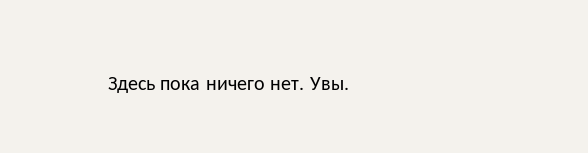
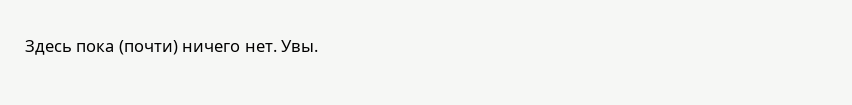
- Здесь пока ничего нет.
+ Здесь пока (почти) ничего нет.

